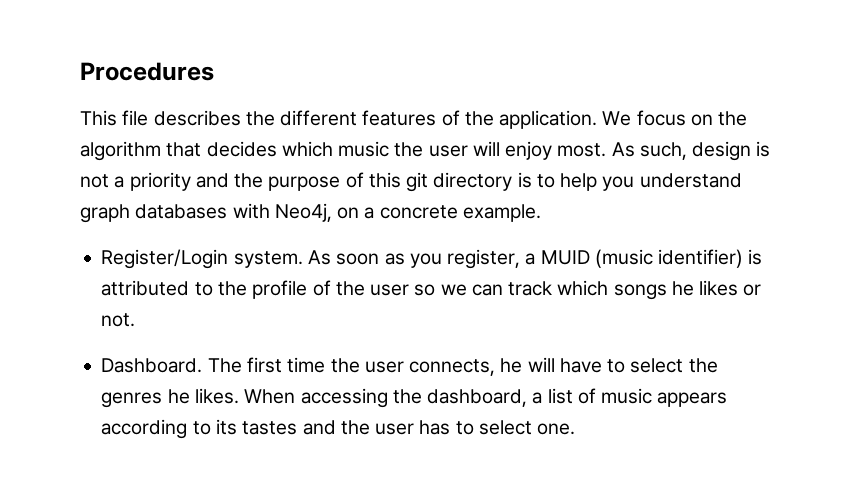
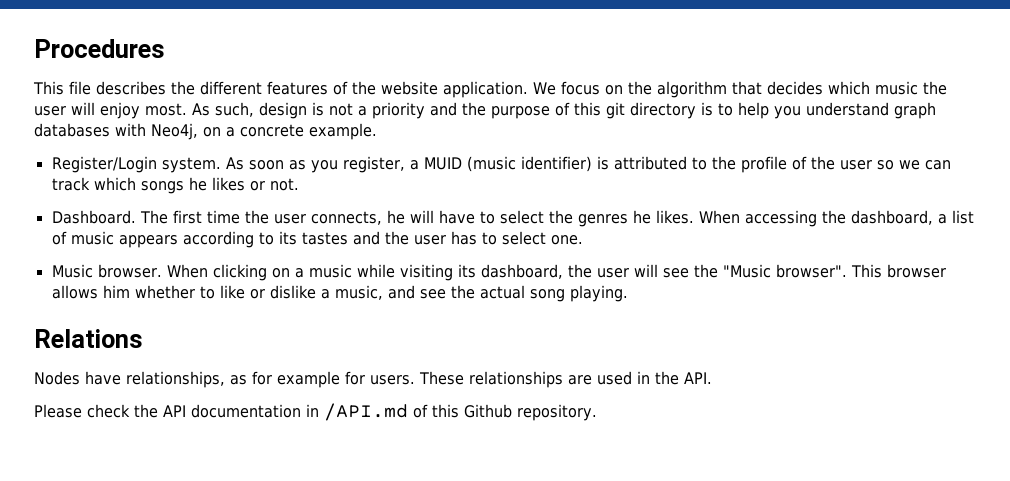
- This file describes the different features of the application.
+ This file describes the different features of the website application.
+ Music browser. When clicking on a music while visiting its dashboard, the user will see the "Music browser". This browser allows him whether to like or dislike a music, and see the actual song playing.
+ Relations
+ Nodes have relationships, as for example for users. These relationships are used in the API.
+ Please check the API documentation in /API.md of this Github repository.

